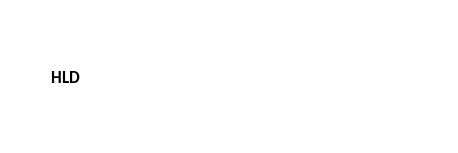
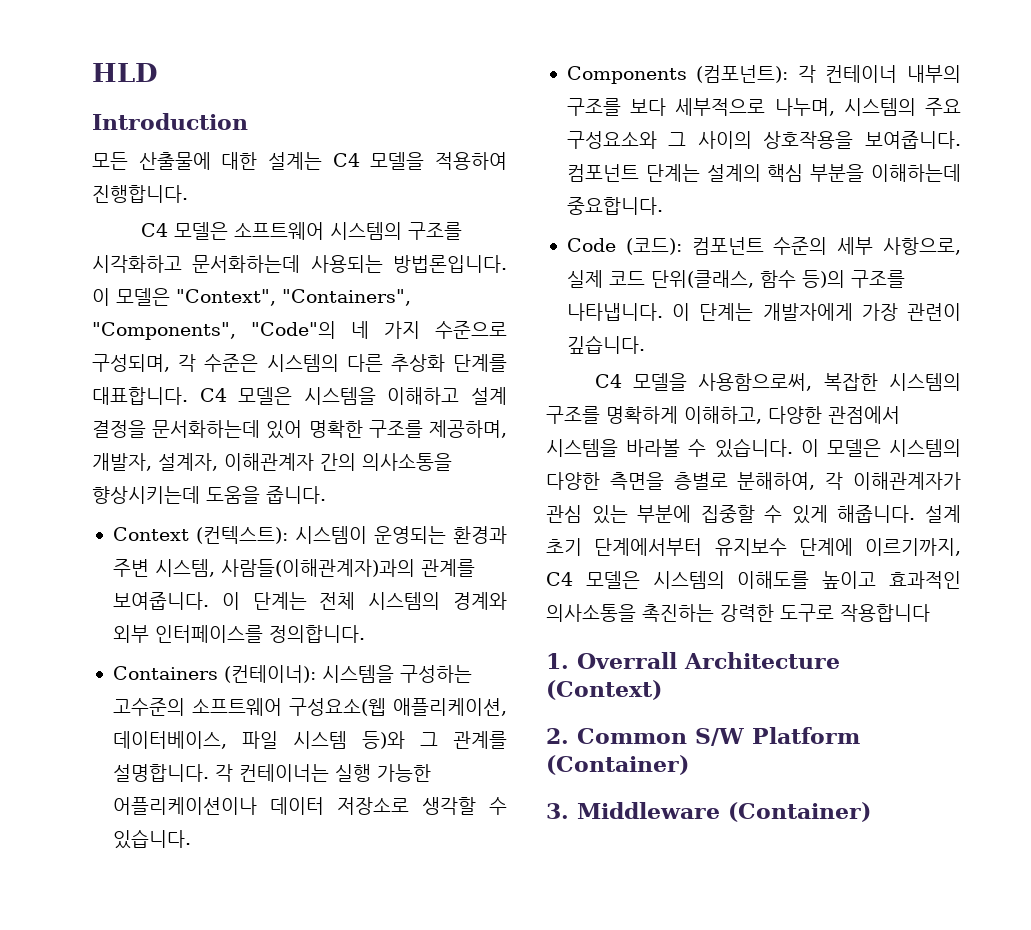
+ Introduction
+ 모든 산출물에 대한 설계는 C4 모델을 적용하여 진행합니다.
+ C4 모델은 소프트웨어 시스템의 구조를 시각화하고 문서화하는데 사용되는 방법론입니다. 이 모델은 "Context", "Containers", "Components", "Code"의 네 가지 수준으로 구성되며, 각 수준은 시스템의 다른 추상화 단계를 대표합니다. C4 모델은 시스템을 이해하고 설계 결정을 문서화하는데 있어 명확한 구조를 제공하며, 개발자, 설계자, 이해관계자 간의 의사소통을 향상시키는데 도움을 줍니다.
+ Context (컨텍스트): 시스템이 운영되는 환경과 주변 시스템, 사람들(이해관계자)과의 관계를 보여줍니다. 이 단계는 전체 시스템의 경계와 외부 인터페이스를 정의합니다.
+ Containers (컨테이너): 시스템을 구성하는 고수준의 소프트웨어 구성요소(웹 애플리케이션, 데이터베이스, 파일 시스템 등)와 그 관계를 설명합니다. 각 컨테이너는 실행 가능한 어플리케이션이나 데이터 저장소로 생각할 수 있습니다.
+ Components (컴포넌트): 각 컨테이너 내부의 구조를 보다 세부적으로 나누며, 시스템의 주요 구성요소와 그 사이의 상호작용을 보여줍니다. 컴포넌트 단계는 설계의 핵심 부분을 이해하는데 중요합니다.
+ Code (코드): 컴포넌트 수준의 세부 사항으로, 실제 코드 단위(클래스, 함수 등)의 구조를 나타냅니다. 이 단계는 개발자에게 가장 관련이 깊습니다.
+ C4 모델을 사용함으로써, 복잡한 시스템의 구조를 명확하게 이해하고, 다양한 관점에서 시스템을 바라볼 수 있습니다. 이 모델은 시스템의 다양한 측면을 층별로 분해하여, 각 이해관계자가 관심 있는 부분에 집중할 수 있게 해줍니다. 설계 초기 단계에서부터 유지보수 단계에 이르기까지, C4 모델은 시스템의 이해도를 높이고 효과적인 의사소통을 촉진하는 강력한 도구로 작용합니다
+ 1. Overrall Architecture (Context)
+ 2. Common S/W Platform (Container)
+ 3. Middleware (Container)

